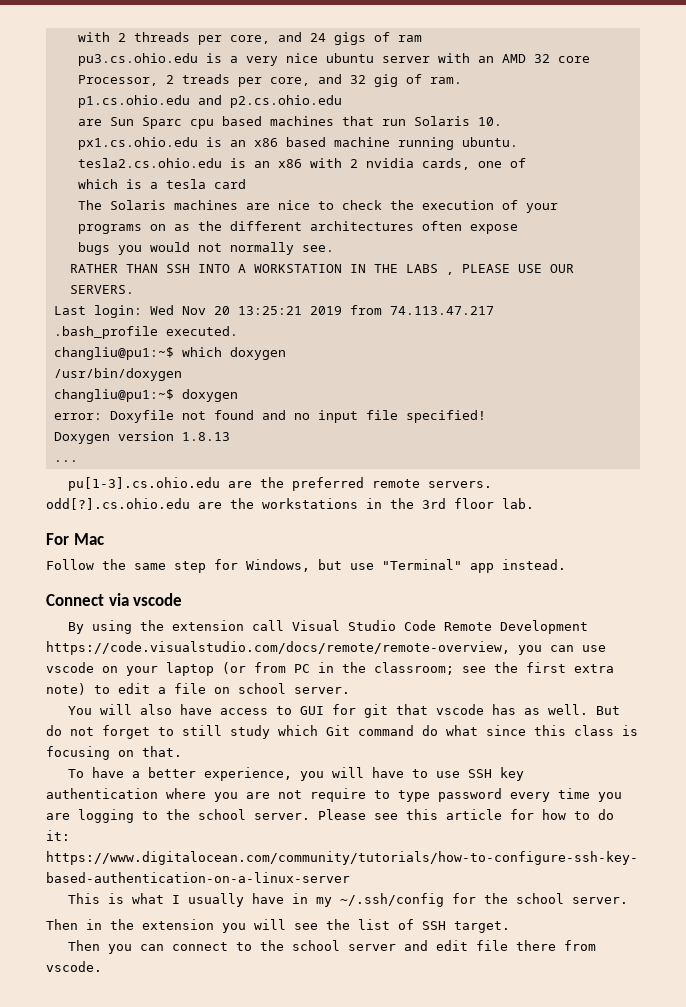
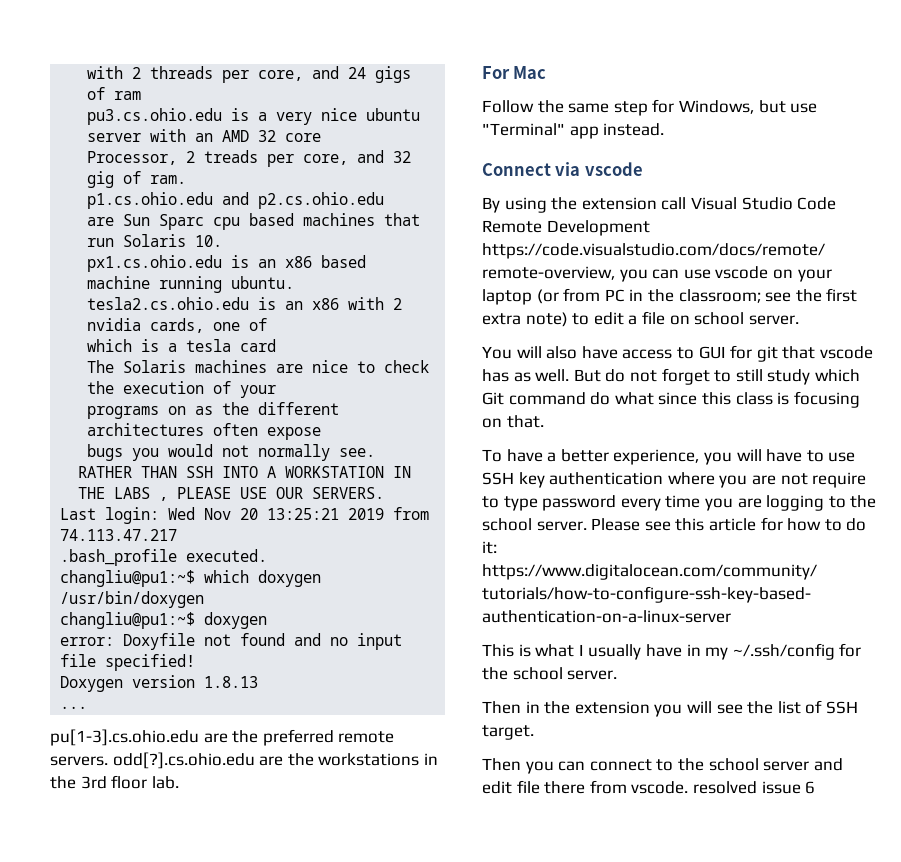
- Then you can connect to the school server and edit file there from vscode.
+ Then you can connect to the school server and edit file there from vscode. resolved issue 6

